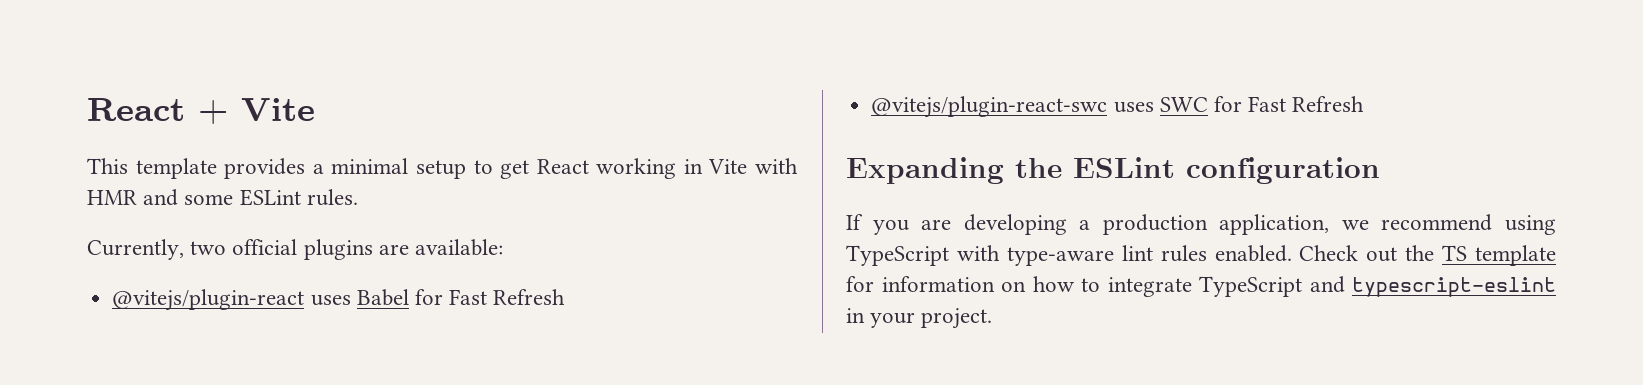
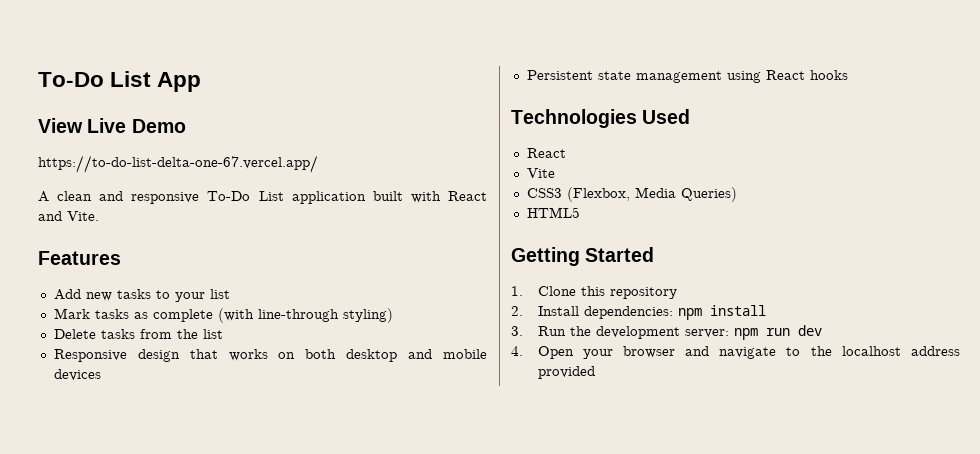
- React + Vite
- This template provides a minimal setup to get React working in Vite with HMR and some ESLint rules.
- Currently, two official plugins are available:
- @vitejs/plugin-react uses Babel for Fast Refresh
- @vitejs/plugin-react-swc uses SWC for Fast Refresh
- Expanding the ESLint configuration
- If you are developing a production application, we recommend using TypeScript with type-aware lint rules enabled. Check out the TS template for information on how to integrate TypeScript and typescript-eslint in your project.
+ To-Do List App
+ View Live Demo
+ https://to-do-list-delta-one-67.vercel.app/
+ A clean and responsive To-Do List application built with React and Vite.
+ Features
+ Add new tasks to your list
+ Mark tasks as complete (with line-through styling)
+ Delete tasks from the list
+ Responsive design that works on both desktop and mobile devices
+ Persistent state management using React hooks
+ Technologies Used
+ React
+ Vite
+ CSS3 (Flexbox, Media Queries)
+ HTML5
+ Getting Started
+ 1. Clone this repository
+ 2. Install dependencies: npm install
+ 3. Run the development server: npm run dev
+ 4. Open your browser and navigate to the localhost address provided

